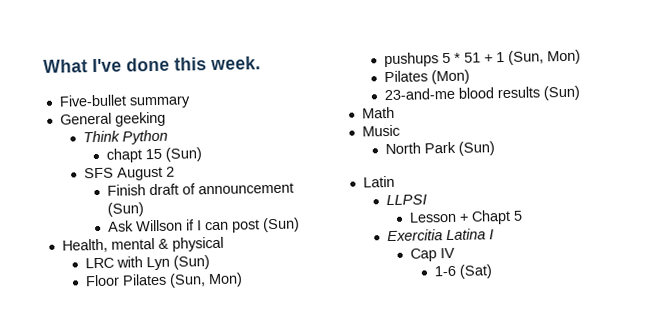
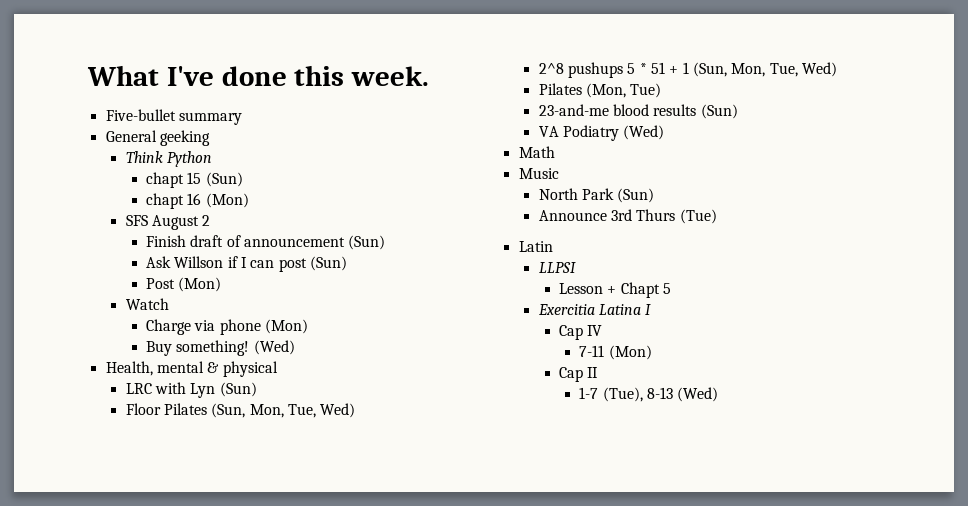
+ chapt 16 (Mon)
+ Post (Mon)
+ Watch
+ Charge via phone (Mon)
+ Buy something! (Wed)
- Floor Pilates (Sun, Mon)
- pushups 5 * 51 + 1 (Sun, Mon)
- Pilates (Mon)
+ Floor Pilates (Sun, Mon, Tue, Wed)
+ 2^8 pushups 5 * 51 + 1 (Sun, Mon, Tue, Wed)
+ Pilates (Mon, Tue)
+ VA Podiatry (Wed)
+ Announce 3rd Thurs (Tue)
- 1-6 (Sat)
+ 7-11 (Mon)
+ Cap II
+ 1-7 (Tue), 8-13 (Wed)

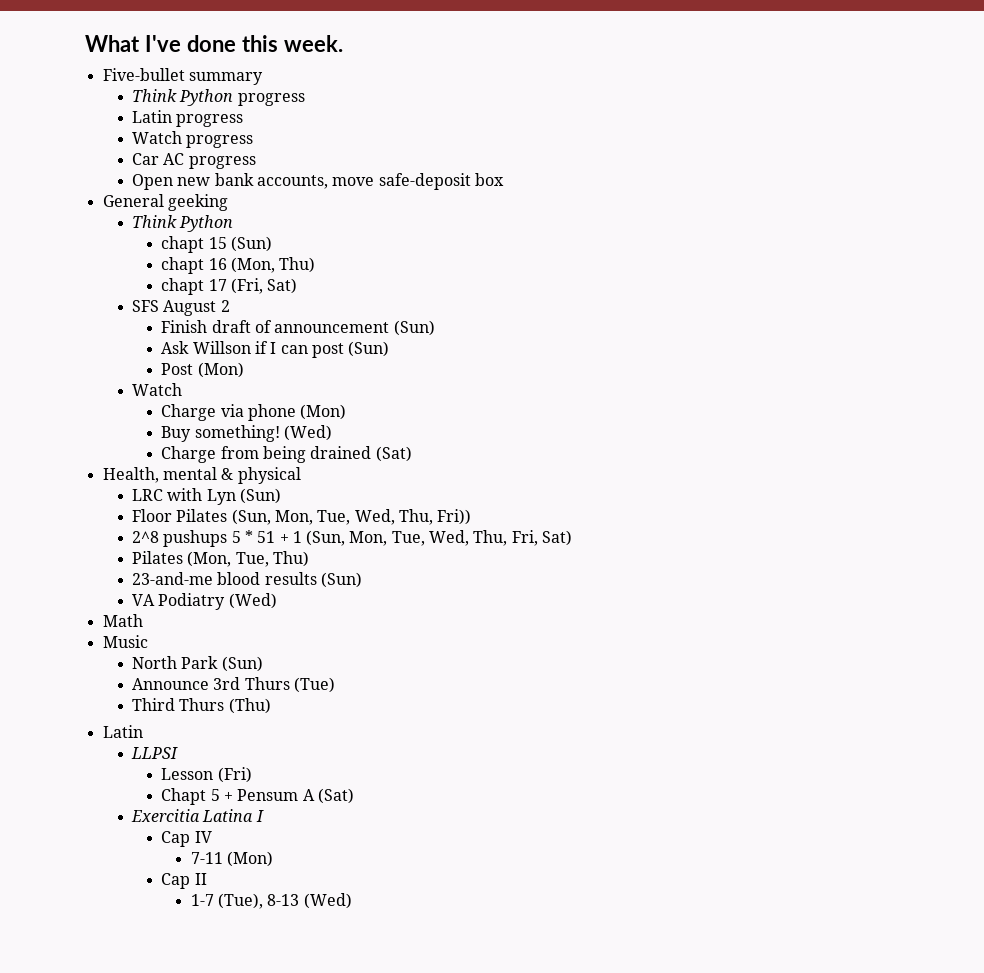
+ Think Python progress
+ Latin progress
+ Watch progress
+ Car AC progress
+ Open new bank accounts, move safe-deposit box
- chapt 16 (Mon)
+ chapt 16 (Mon, Thu)
+ chapt 17 (Fri, Sat)
+ Charge from being drained (Sat)
- Floor Pilates (Sun, Mon, Tue, Wed)
+ Floor Pilates (Sun, Mon, Tue, Wed, Thu, Fri))
- 2^8 pushups 5 * 51 + 1 (Sun, Mon, Tue, Wed)
+ 2^8 pushups 5 * 51 + 1 (Sun, Mon, Tue, Wed, Thu, Fri, Sat)
- Pilates (Mon, Tue)
+ Pilates (Mon, Tue, Thu)
+ Third Thurs (Thu)
- Lesson + Chapt 5
+ Lesson (Fri)
+ Chapt 5 + Pensum A (Sat)

